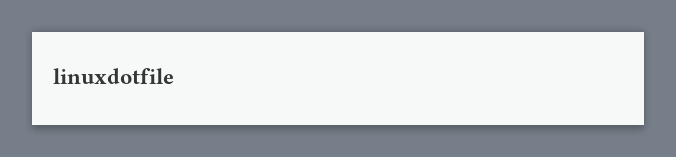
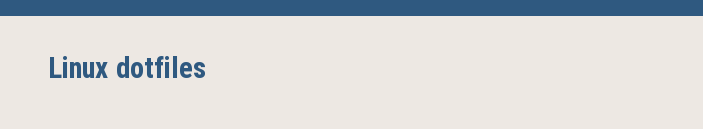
- linuxdotfile
+ Linux dotfiles

